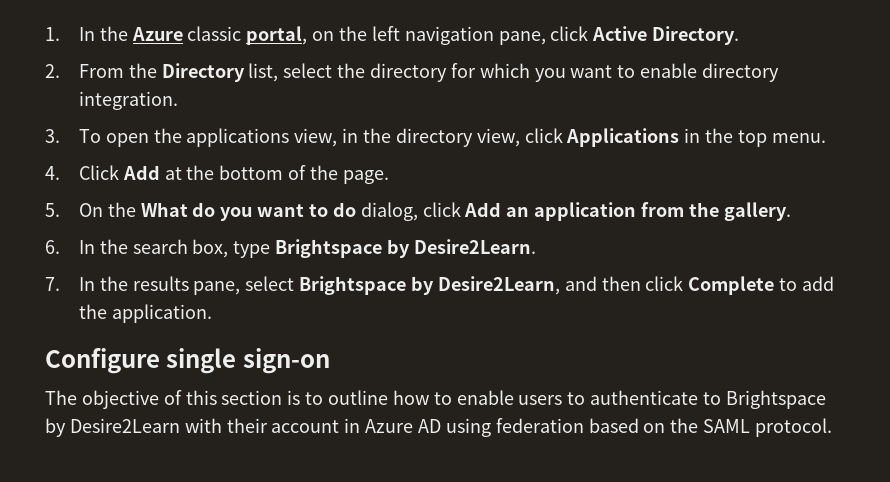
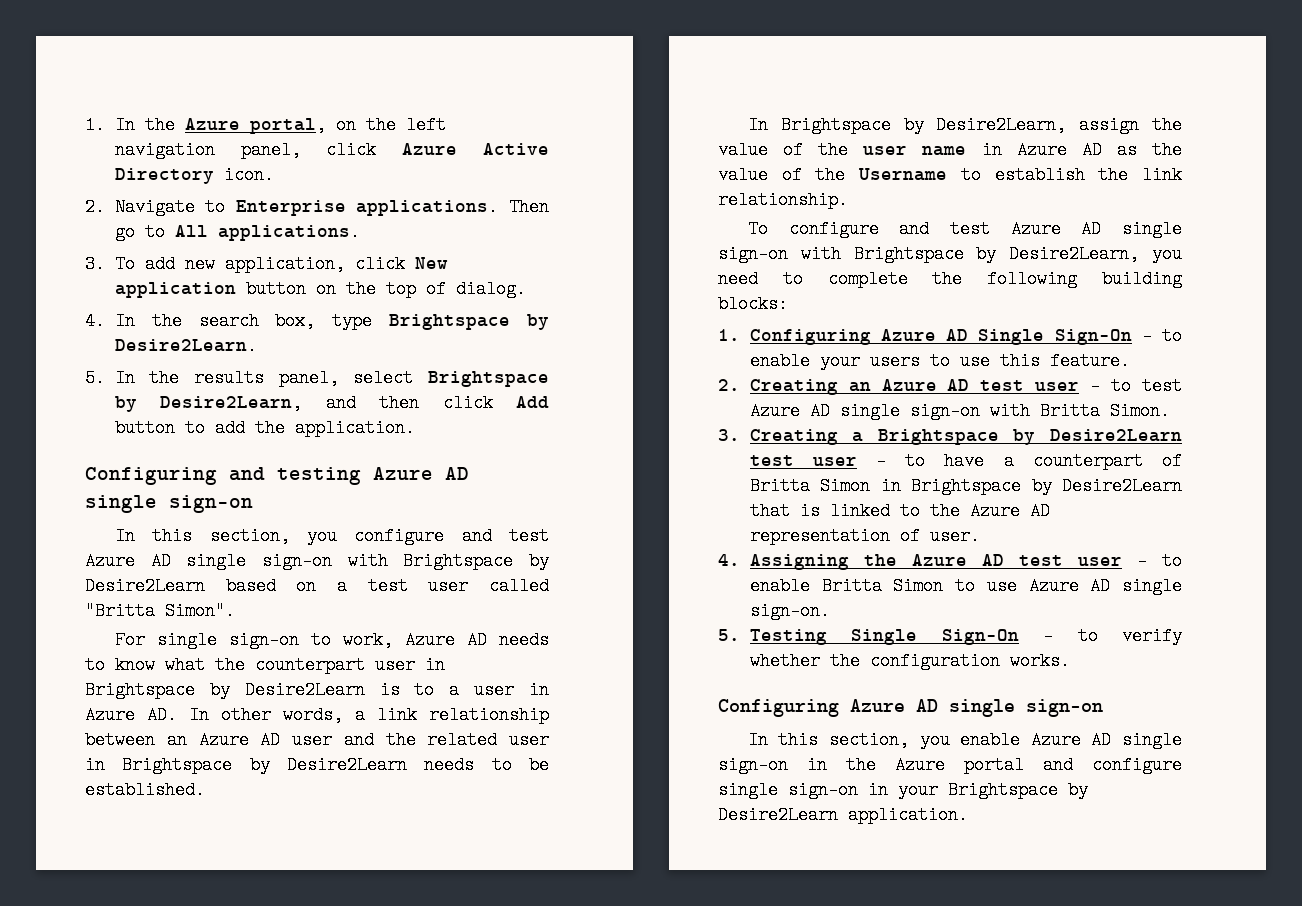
- 1. In the Azure classic portal, on the left navigation pane, click Active Directory.
- 2. From the Directory list, select the directory for which you want to enable directory integration.
- 3. To open the applications view, in the directory view, click Applications in the top menu.
- 4. Click Add at the bottom of the page.
- 5. On the What do you want to do dialog, click Add an application from the gallery.
- 6. In the search box, type Brightspace by Desire2Learn.
+ 1. In the Azure portal, on the left navigation panel, click Azure Active Directory icon.
+ 2. Navigate to Enterprise applications. Then go to All applications.
+ 3. To add new application, click New application button on the top of dialog.
+ 4. In the search box, type Brightspace by Desire2Learn.
- 7. In the results pane, select Brightspace by Desire2Learn, and then click Complete to add the application.
+ 5. In the results panel, select Brightspace by Desire2Learn, and then click Add button to add the application.
- Configure single sign-on
- The objective of this section is to outline how to enable users to authenticate to Brightspace by Desire2Learn with their account in Azure AD using federation based on the SAML protocol.
+ Configuring and testing Azure AD single sign-on
+ In this section, you configure and test Azure AD single sign-on with Brightspace by Desire2Learn based on a test user called "Britta Simon".
+ For single sign-on to work, Azure AD needs to know what the counterpart user in Brightspace by Desire2Learn is to a user in Azure AD. In other words, a link relationship between an Azure AD user and the related user in Brightspace by Desire2Learn needs to be established.
+ In Brightspace by Desire2Learn, assign the value of the user name in Azure AD as the value of the Username to establish the link relationship.
+ To configure and test Azure AD single sign-on with Brightspace by Desire2Learn, you need to complete the following building blocks:
+ 1. Configuring Azure AD Single Sign-On - to enable your users to use this feature.
+ 2. Creating an Azure AD test user - to test Azure AD single sign-on with Britta Simon.
+ 3. Creating a Brightspace by Desire2Learn test user - to have a counterpart of Britta Simon in Brightspace by Desire2Learn that is linked to the Azure AD representation of user.
+ 4. Assigning the Azure AD test user - to enable Britta Simon to use Azure AD single sign-on.
+ 5. Testing Single Sign-On - to verify whether the configuration works.
+ Configuring Azure AD single sign-on
+ In this section, you enable Azure AD single sign-on in the Azure portal and configure single sign-on in your Brightspace by Desire2Learn application.

